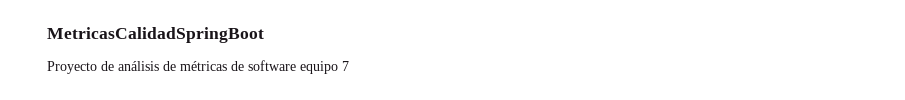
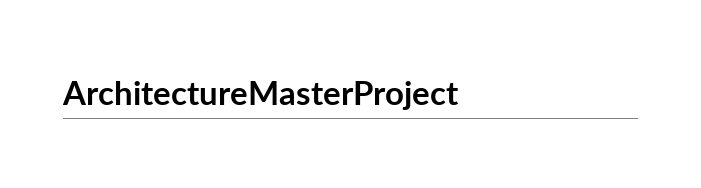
- MetricasCalidadSpringBoot
- Proyecto de análisis de métricas de software equipo 7
+ ArchitectureMasterProject

